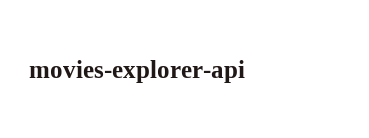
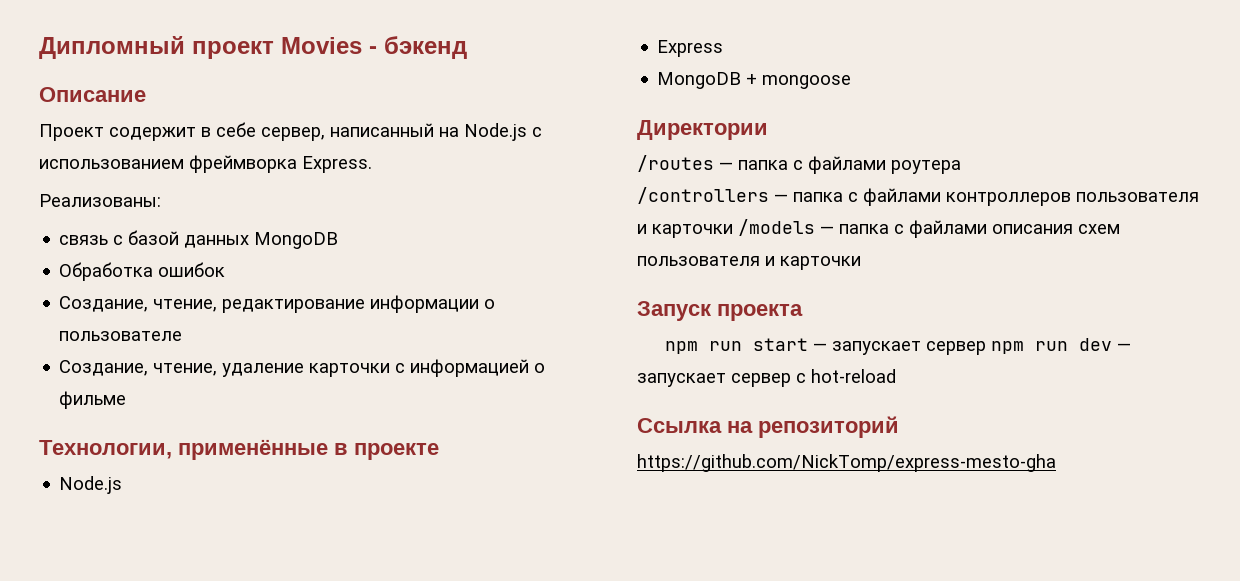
- movies-explorer-api
+ Дипломный проект Movies - бэкенд
+ Описание
+ Проект содержит в себе сервер, написанный на Node.js c использованием фреймворка Express.
+ Реализованы:
+ связь с базой данных MongoDB
+ Обработка ошибок
+ Создание, чтение, редактирование информации о пользователе
+ Создание, чтение, удаление карточки с информацией о фильме
+ Технологии, применённые в проекте
+ Node.js
+ Express
+ MongoDB + mongoose
+ Директории
+ /routes — папка с файлами роутера
+ /controllers — папка с файлами контроллеров пользователя и карточки /models — папка с файлами описания схем пользователя и карточки
+ Запуск проекта
+ npm run start — запускает сервер npm run dev — запускает сервер с hot-reload
+ Cсылка на репозиторий
+ https://github.com/NickTomp/express-mesto-gha

